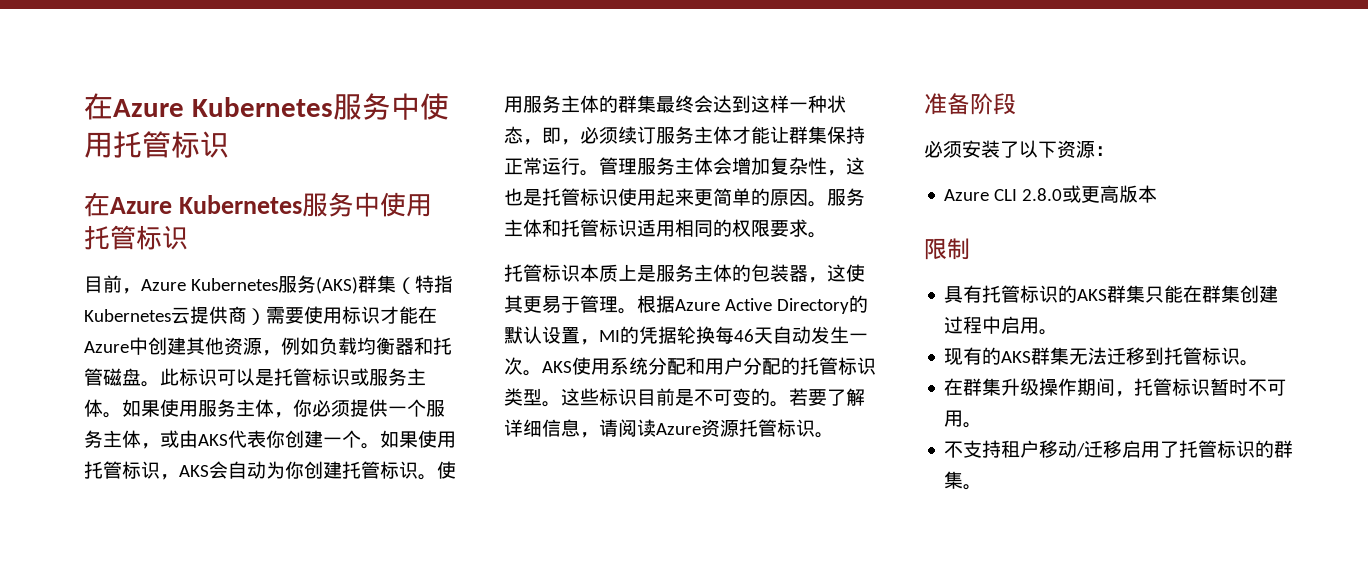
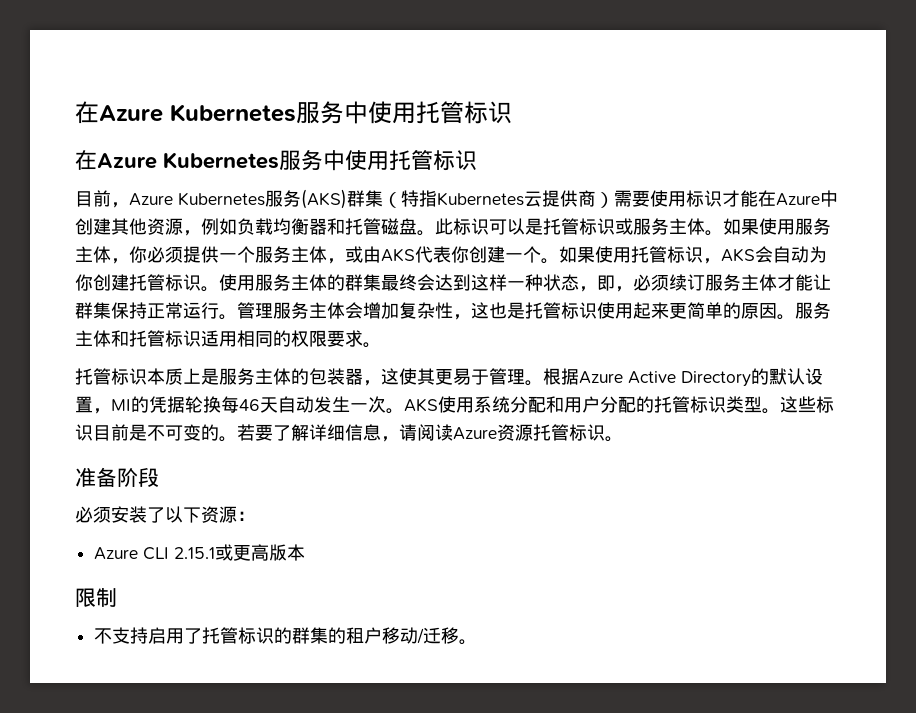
- Azure CLI 2.8.0或更高版本
+ Azure CLI 2.15.1或更高版本
- 具有托管标识的AKS群集只能在群集创建过程中启用。
- 现有的AKS群集无法迁移到托管标识。
- 在群集升级操作期间，托管标识暂时不可用。
- 不支持租户移动/迁移启用了托管标识的群集。
+ 不支持启用了托管标识的群集的租户移动/迁移。

